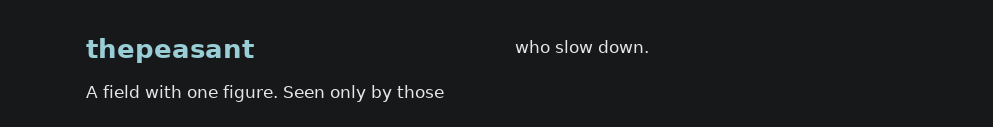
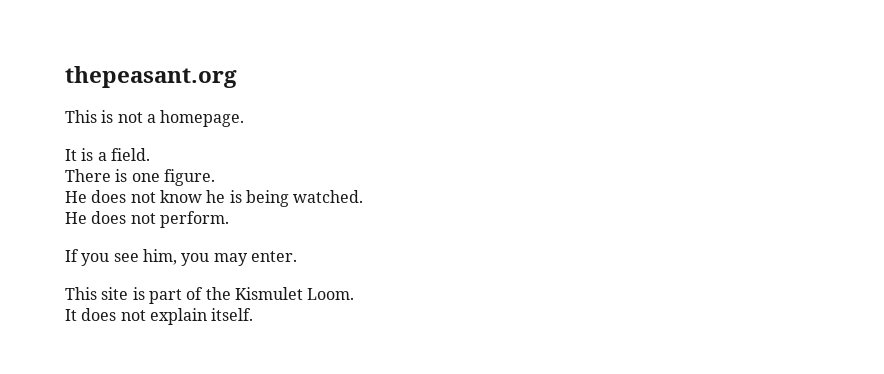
- thepeasant
- A field with one figure. Seen only by those who slow down.
+ thepeasant.org
+ This is not a homepage.
+ It is a field.
+ There is one figure.
+ He does not know he is being watched.
+ He does not perform.
+ If you see him, you may enter.
+ This site is part of the Kismulet Loom.
+ It does not explain itself.

